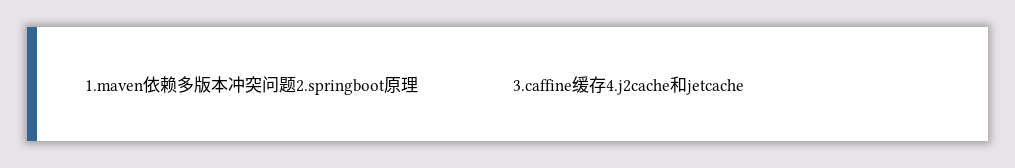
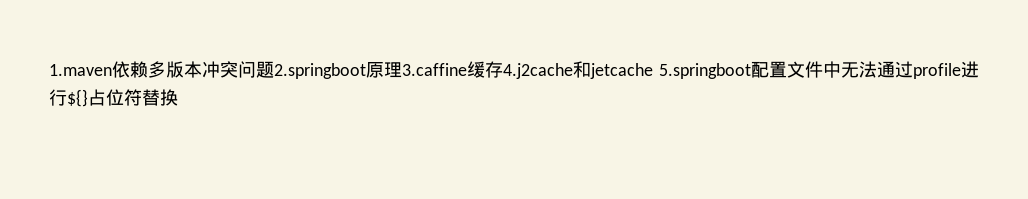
- 1.maven依赖多版本冲突问题2.springboot原理3.caffine缓存4.j2cache和jetcache
+ 1.maven依赖多版本冲突问题2.springboot原理3.caffine缓存4.j2cache和jetcache 5.springboot配置文件中无法通过profile进行${}占位符替换

